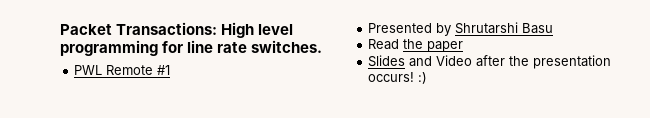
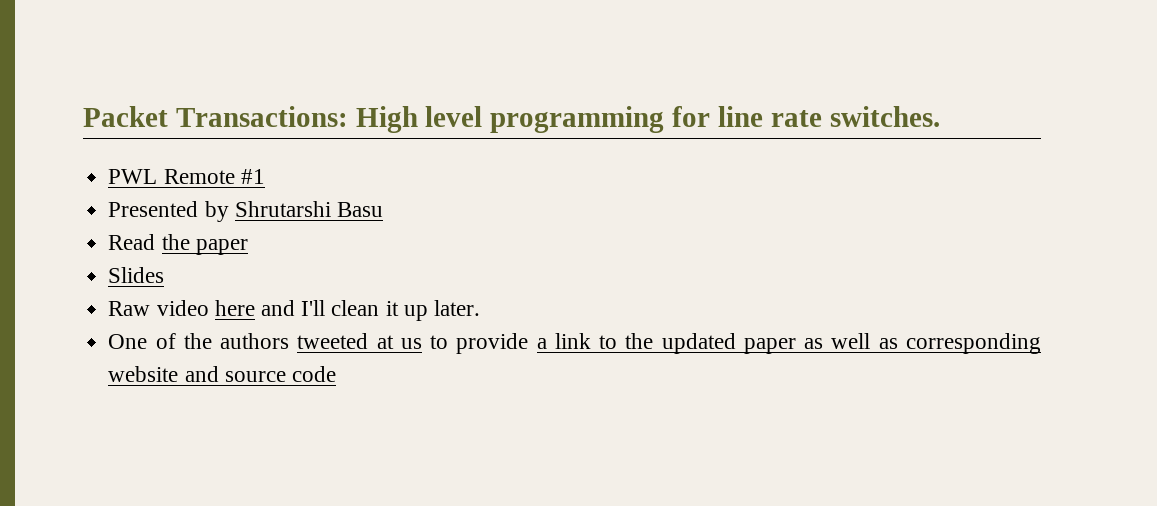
- Slides and Video after the presentation occurs! :)
+ Slides
+ Raw video here and I'll clean it up later.
+ One of the authors tweeted at us to provide a link to the updated paper as well as corresponding website and source code

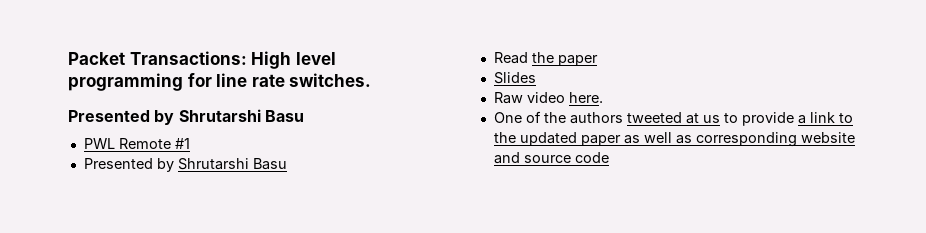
  Packet Transactions: High level programming for line rate switches.
+ Presented by Shrutarshi Basu
- Raw video here and I'll clean it up later.
+ Raw video here.

